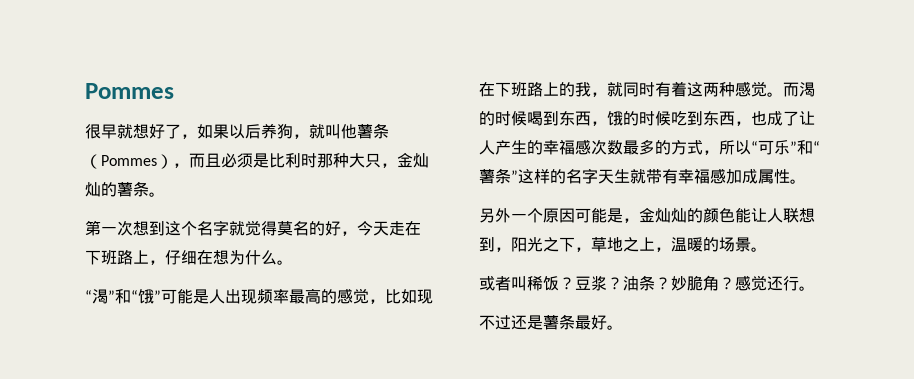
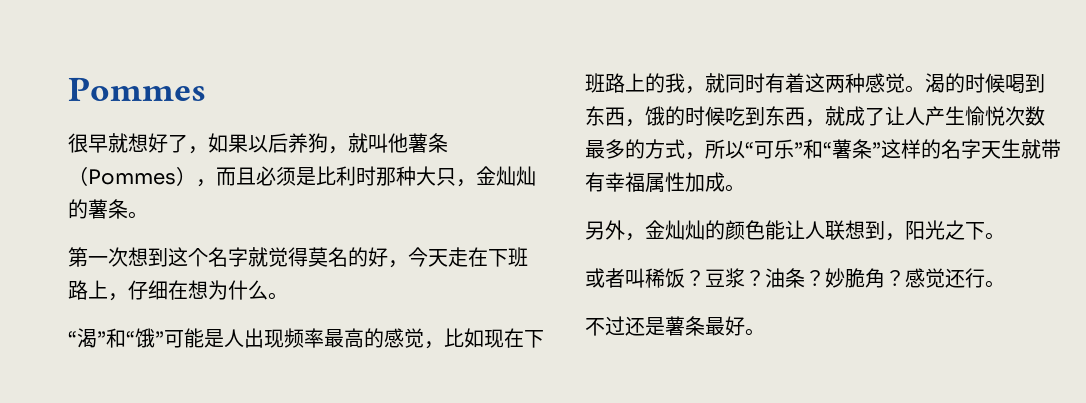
- 而渴的时候喝到东西，饿的时候吃到东西，也成了让人产生的幸福感次数最多的方式，所以“可乐”和“薯条”这样的名字天生就带有幸福感加成属性。
+ 渴的时候喝到东西，饿的时候吃到东西，就成了让人产生愉悦次数最多的方式，所以“可乐”和“薯条”这样的名字天生就带有幸福属性加成。
- 另外一个原因可能是，金灿灿的颜色能让人联想到，阳光之下，草地之上，温暖的场景。
+ 另外，金灿灿的颜色能让人联想到，阳光之下。

